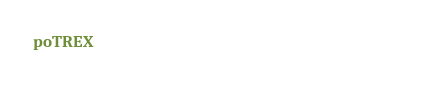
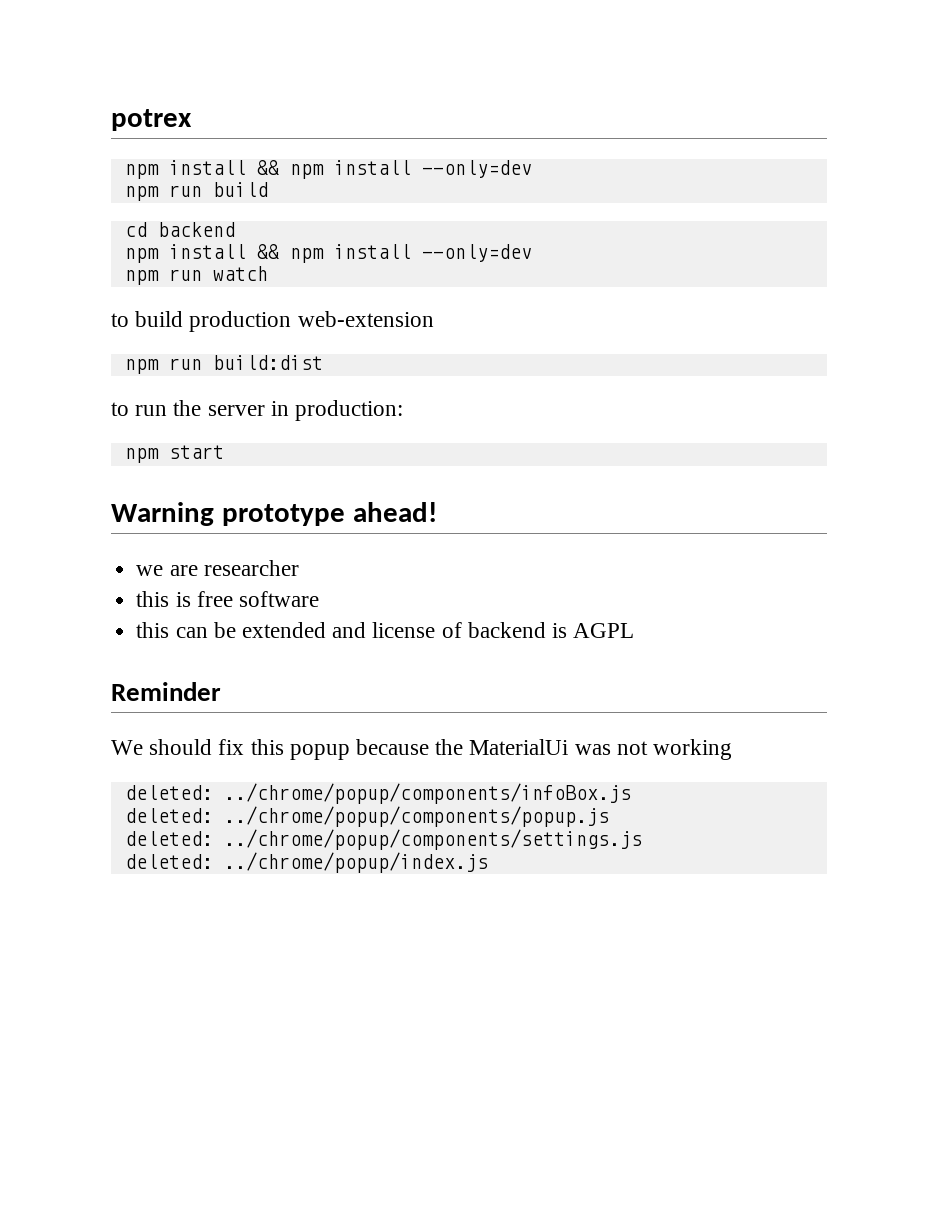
- poTREX
+ potrex
+ npm install && npm install --only=dev
+ npm run build
+ cd backend
+ npm install && npm install --only=dev
+ npm run watch
+ to build production web-extension
+ npm run build:dist
+ to run the server in production:
+ npm start
+ Warning prototype ahead!
+ we are researcher
+ this is free software
+ this can be extended and license of backend is AGPL
+ Reminder
+ We should fix this popup because the MaterialUi was not working
+ deleted: ../chrome/popup/components/infoBox.js
+ deleted: ../chrome/popup/components/popup.js
+ deleted: ../chrome/popup/components/settings.js
+ deleted: ../chrome/popup/index.js

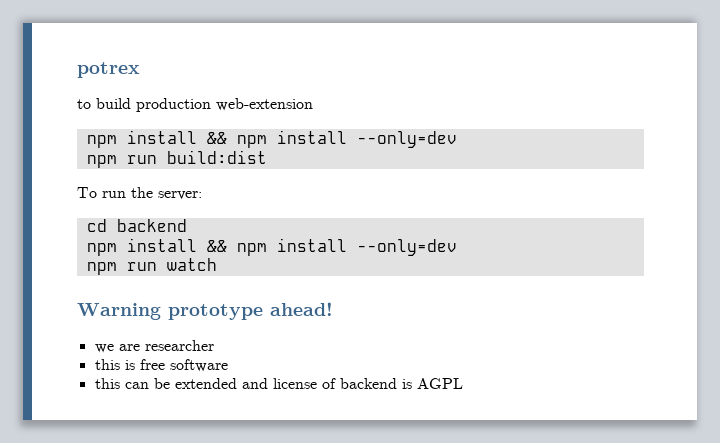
  potrex
+ to build production web-extension
  npm install && npm install --only=dev
- npm run build
+ npm run build:dist
+ To run the server:
- to build production web-extension
- npm run build:dist
- to run the server in production:
- npm start
- Reminder
- We should fix this popup because the MaterialUi was not working
- deleted: ../chrome/popup/components/infoBox.js
- deleted: ../chrome/popup/components/popup.js
- deleted: ../chrome/popup/components/settings.js
- deleted: ../chrome/popup/index.js

